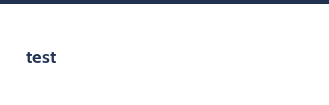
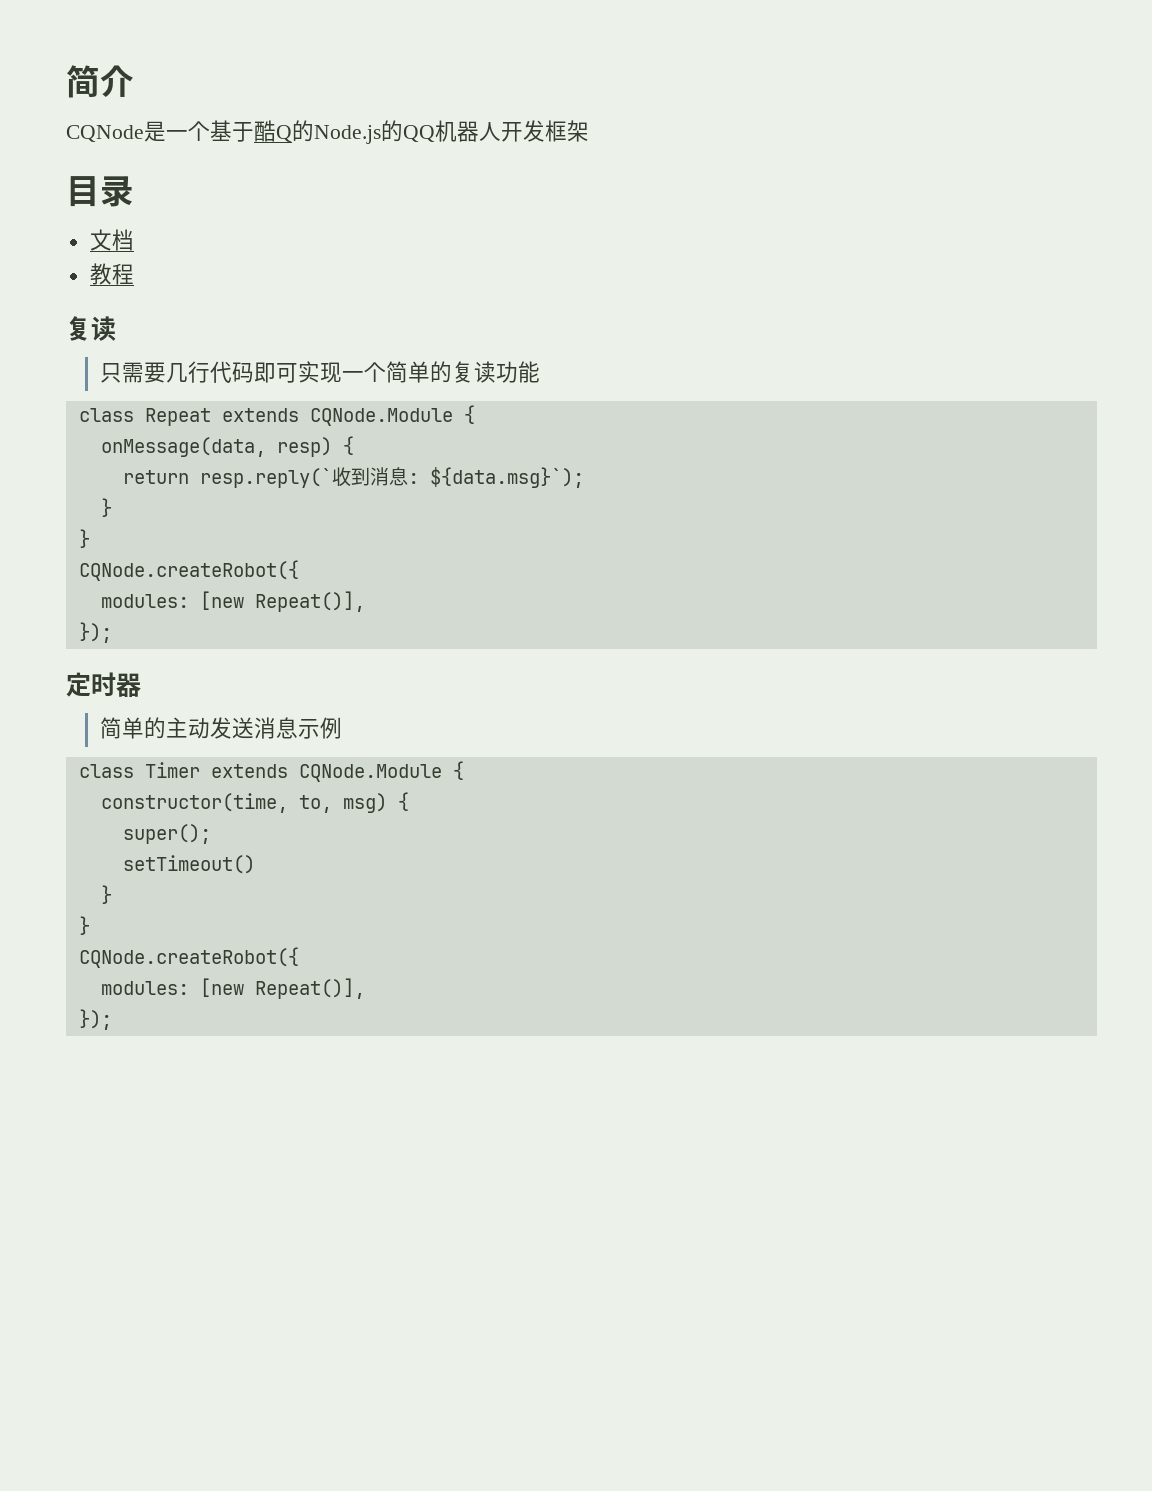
- test
+ 简介
+ CQNode是一个基于酷Q的Node.js的QQ机器人开发框架
+ 目录
+ 文档
+ 教程
+ 复读
+ 只需要几行代码即可实现一个简单的复读功能
+ class Repeat extends CQNode.Module {
+ onMessage(data, resp) {
+ return resp.reply(`收到消息: ${data.msg}`);
+ }
+ }
+ CQNode.createRobot({
+ modules: [new Repeat()],
+ });
+ 定时器
+ 简单的主动发送消息示例
+ class Timer extends CQNode.Module {
+ constructor(time, to, msg) {
+ super();
+ setTimeout()
+ }
+ }
+ CQNode.createRobot({
+ modules: [new Repeat()],
+ });

